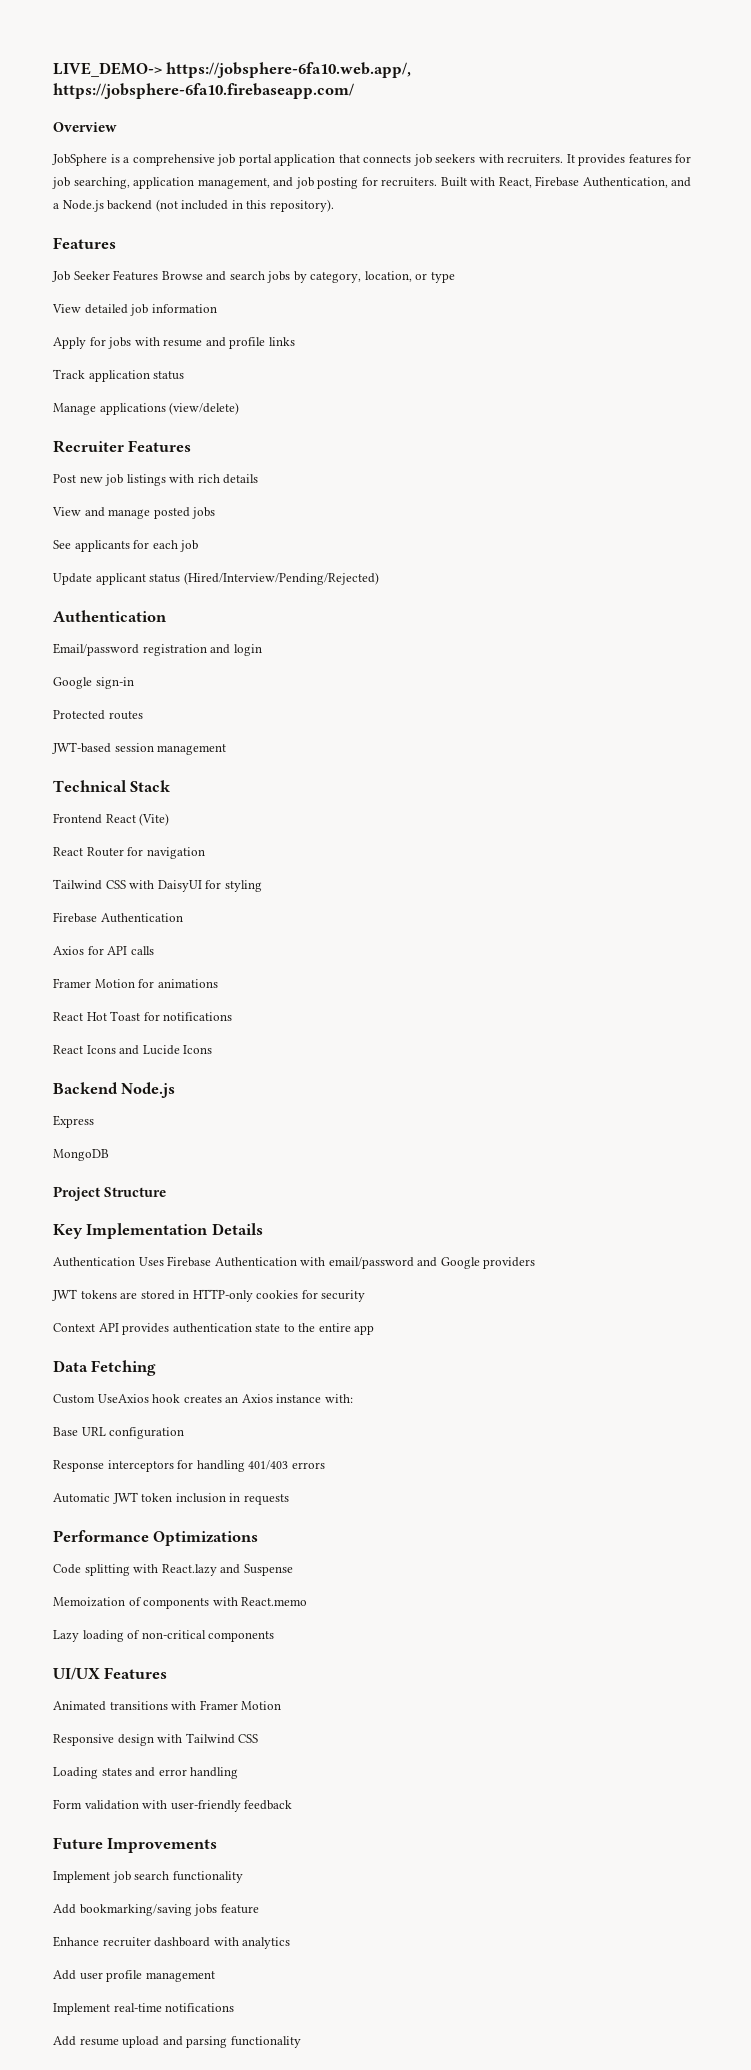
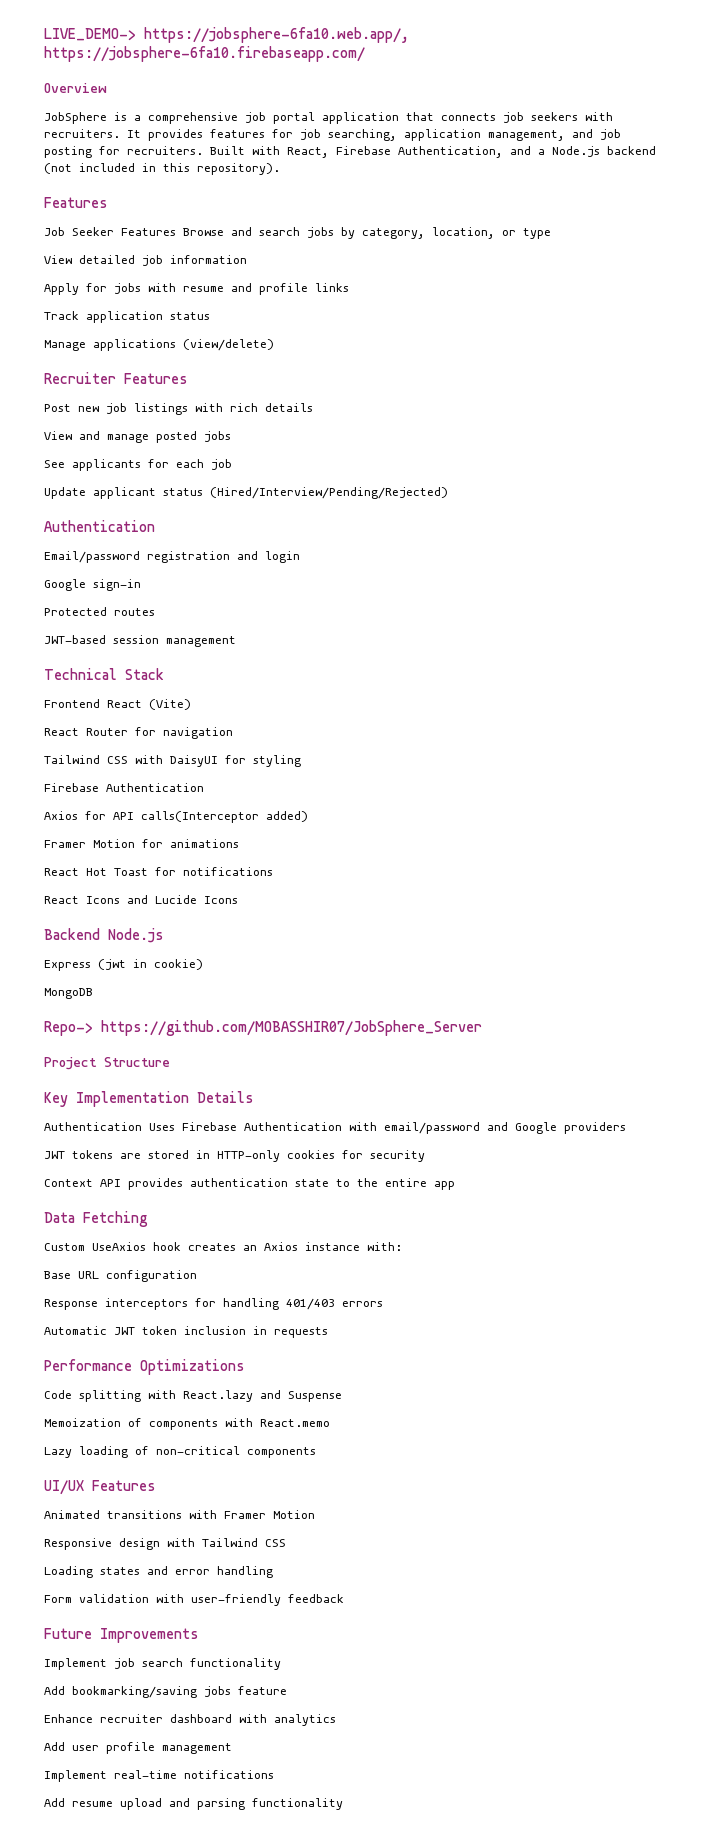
- Axios for API calls
+ Axios for API calls(Interceptor added)
- Express
+ Express (jwt in cookie)
+ Repo-> https://github.com/MOBASSHIR07/JobSphere_Server

